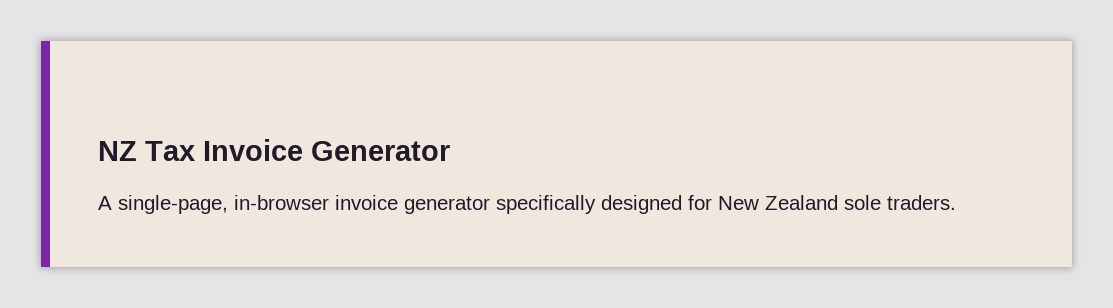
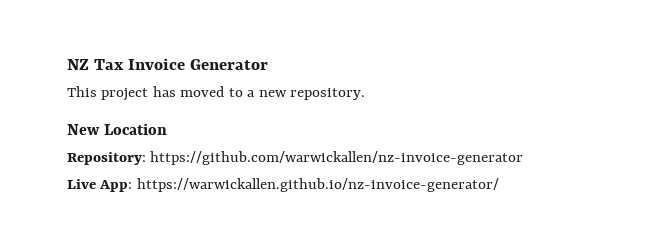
- A single-page, in-browser invoice generator specifically designed for New Zealand sole traders.
+ This project has moved to a new repository.
+ New Location
+ Repository: https://github.com/warwickallen/nz-invoice-generator
+ Live App: https://warwickallen.github.io/nz-invoice-generator/

